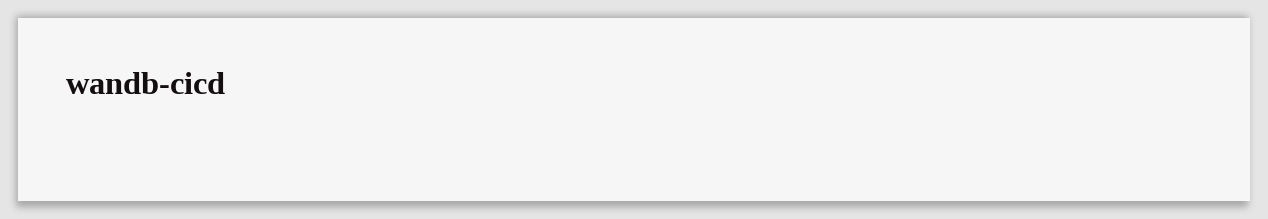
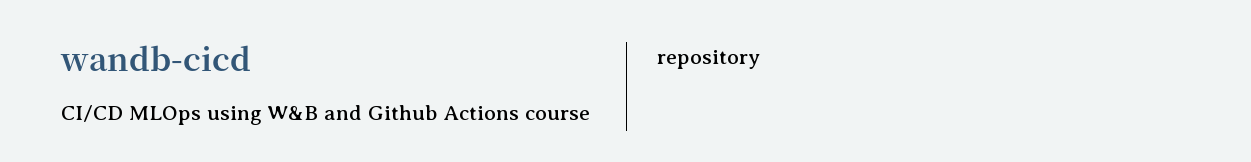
+ CI/CD MLOps using W&B and Github Actions course repository

